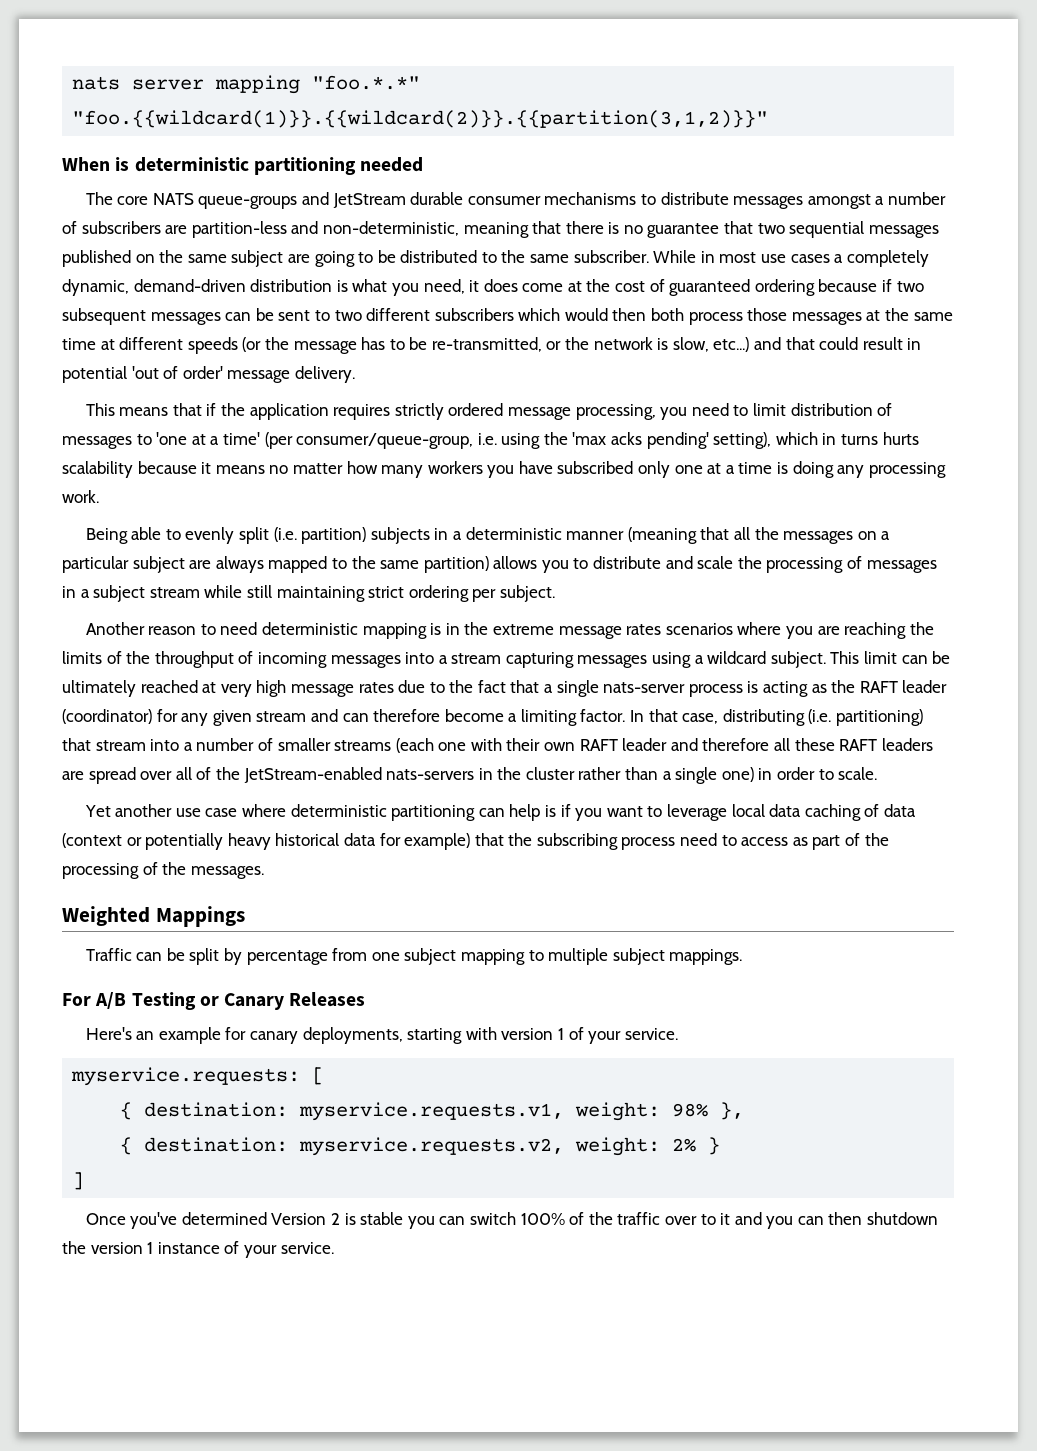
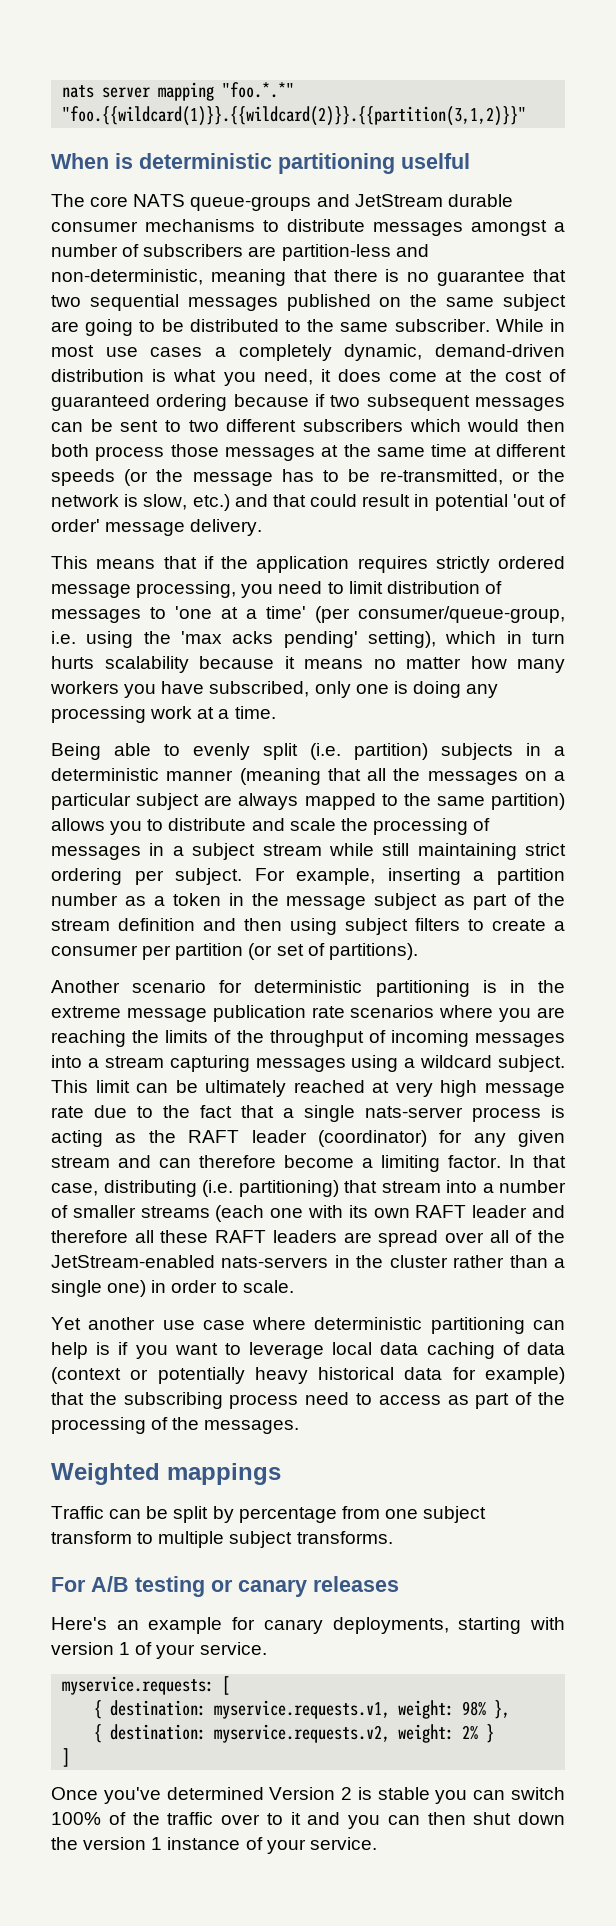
- When is deterministic partitioning needed
+ When is deterministic partitioning uselful
- While in most use cases a completely dynamic, demand-driven distribution is what you need, it does come at the cost of guaranteed ordering because if two subsequent messages can be sent to two different subscribers which would then both process those messages at the same time at different speeds (or the message has to be re-transmitted, or the network is slow, etc...) and that could result in potential 'out of order' message delivery.
+ While in most use cases a completely dynamic, demand-driven distribution is what you need, it does come at the cost of guaranteed ordering because if two subsequent messages can be sent to two different subscribers which would then both process those messages at the same time at different speeds (or the message has to be re-transmitted, or the network is slow, etc.) and that could result in potential 'out of order' message delivery.
- This means that if the application requires strictly ordered message processing, you need to limit distribution of messages to 'one at a time' (per consumer/queue-group, i.e. using the 'max acks pending' setting), which in turns hurts scalability because it means no matter how many workers you have subscribed only one at a time is doing any processing work.
+ This means that if the application requires strictly ordered message processing, you need to limit distribution of messages to 'one at a time' (per consumer/queue-group, i.e. using the 'max acks pending' setting), which in turn hurts scalability because it means no matter how many workers you have subscribed, only one is doing any processing work at a time.
- Being able to evenly split (i.e. partition) subjects in a deterministic manner (meaning that all the messages on a particular subject are always mapped to the same partition) allows you to distribute and scale the processing of messages in a subject stream while still maintaining strict ordering per subject.
- Another reason to need deterministic mapping is in the extreme message rates scenarios where you are reaching the limits of the throughput of incoming messages into a stream capturing messages using a wildcard subject.
+ Being able to evenly split (i.e. partition) subjects in a deterministic manner (meaning that all the messages on a particular subject are always mapped to the same partition) allows you to distribute and scale the processing of messages in a subject stream while still maintaining strict ordering per subject. For example, inserting a partition number as a token in the message subject as part of the stream definition and then using subject filters to create a consumer per partition (or set of partitions).
+ Another scenario for deterministic partitioning is in the extreme message publication rate scenarios where you are reaching the limits of the throughput of incoming messages into a stream capturing messages using a wildcard subject.
- This limit can be ultimately reached at very high message rates due to the fact that a single nats-server process is acting as the RAFT leader (coordinator) for any given stream and can therefore become a limiting factor.
+ This limit can be ultimately reached at very high message rate due to the fact that a single nats-server process is acting as the RAFT leader (coordinator) for any given stream and can therefore become a limiting factor.
- In that case, distributing (i.e. partitioning) that stream into a number of smaller streams (each one with their own RAFT leader and therefore all these RAFT leaders are spread over all of the JetStream-enabled nats-servers in the cluster rather than a single one) in order to scale.
+ In that case, distributing (i.e. partitioning) that stream into a number of smaller streams (each one with its own RAFT leader and therefore all these RAFT leaders are spread over all of the JetStream-enabled nats-servers in the cluster rather than a single one) in order to scale.
- Weighted Mappings
+ Weighted mappings
- Traffic can be split by percentage from one subject mapping to multiple subject mappings.
+ Traffic can be split by percentage from one subject transform to multiple subject transforms.
- For A/B Testing or Canary Releases
+ For A/B testing or canary releases
- Once you've determined Version 2 is stable you can switch 100% of the traffic over to it and you can then shutdown the version 1 instance of your service.
+ Once you've determined Version 2 is stable you can switch 100% of the traffic over to it and you can then shut down the version 1 instance of your service.

